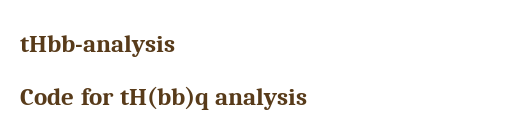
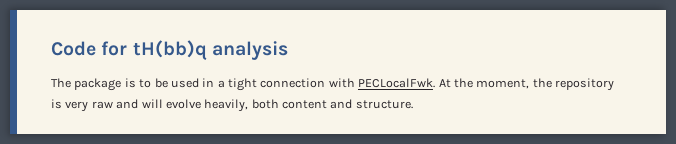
- tHbb-analysis
+ The package is to be used in a tight connection with PECLocalFwk. At the moment, the repository is very raw and will evolve heavily, both content and structure.

